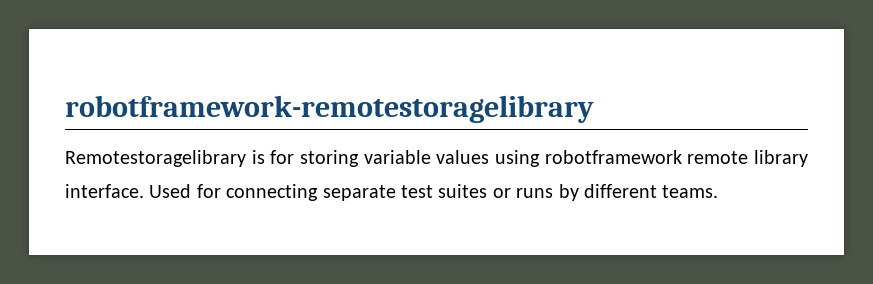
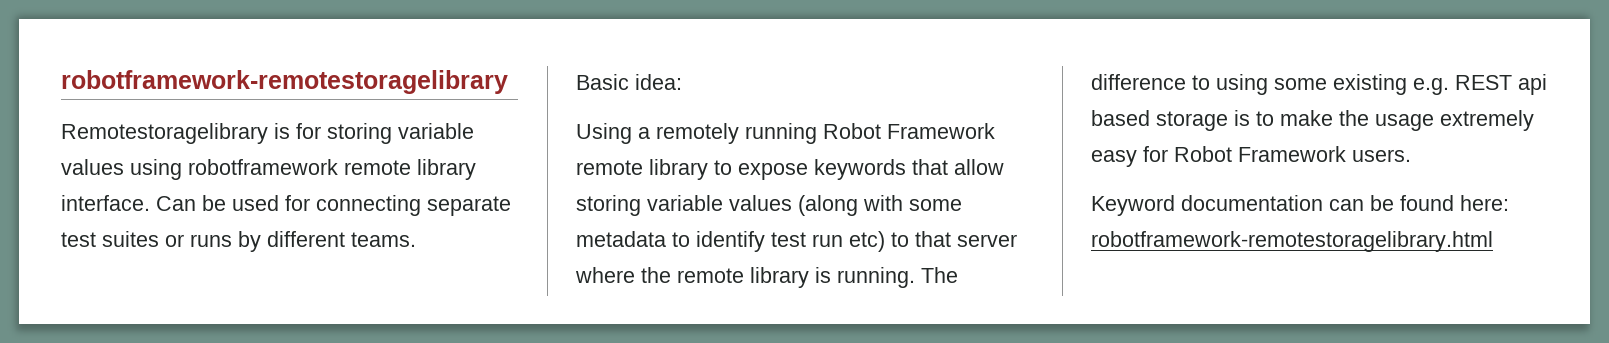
- Used for connecting separate test suites or runs by different teams.
+ Can be used for connecting separate test suites or runs by different teams.
+ Basic idea:
+ Using a remotely running Robot Framework remote library to expose keywords that allow storing variable values (along with some metadata to identify test run etc) to that server where the remote library is running. The difference to using some existing e.g. REST api based storage is to make the usage extremely easy for Robot Framework users.
+ Keyword documentation can be found here: robotframework-remotestoragelibrary.html

